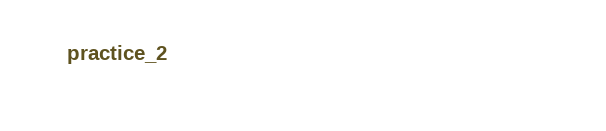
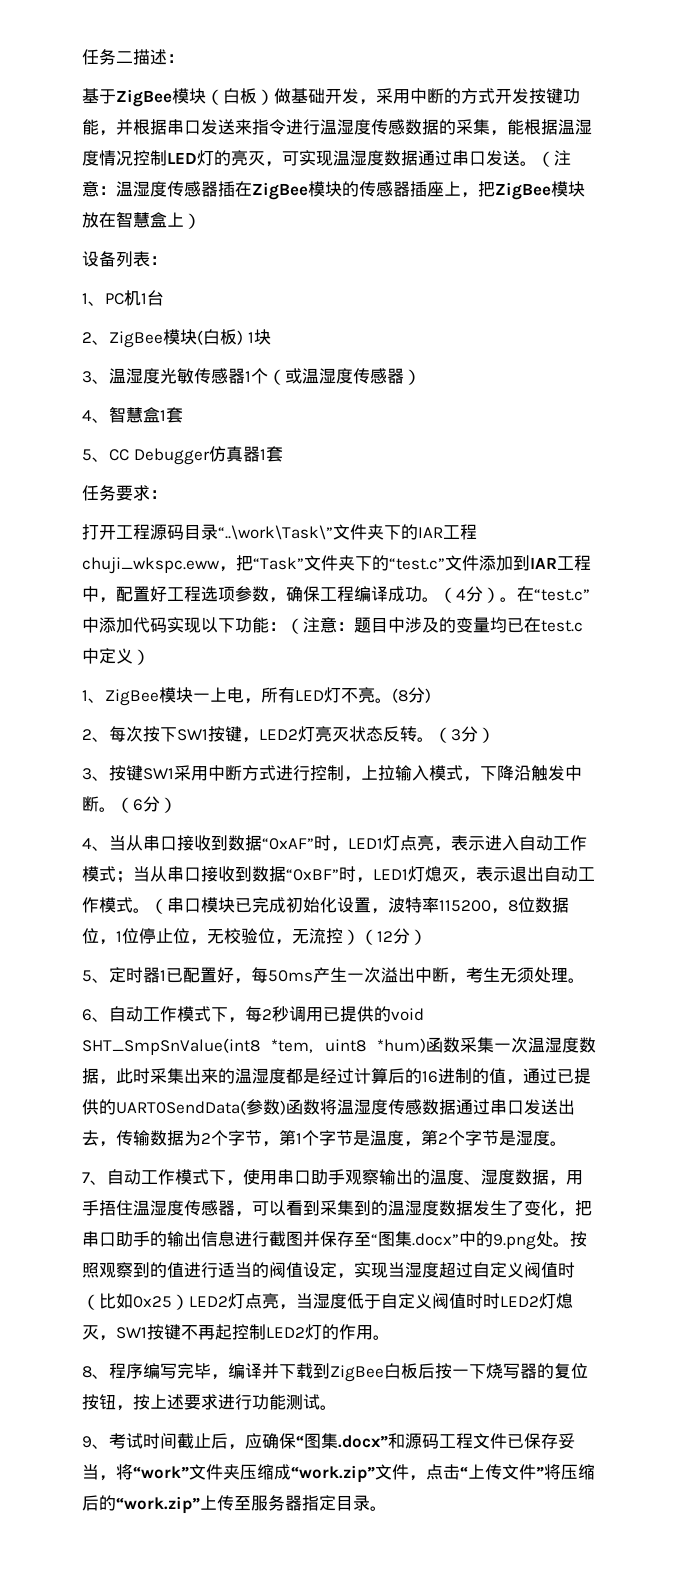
- practice_2
+ 任务二描述：
+ 基于ZigBee模块（白板）做基础开发，采用中断的方式开发按键功能，并根据串口发送来指令进行温湿度传感数据的采集，能根据温湿度情况控制LED灯的亮灭，可实现温湿度数据通过串口发送。（注意：温湿度传感器插在ZigBee模块的传感器插座上，把ZigBee模块放在智慧盒上）
+ 设备列表：
+ 1、PC机1台
+ 2、ZigBee模块(白板) 1块
+ 3、温湿度光敏传感器1个（或温湿度传感器）
+ 4、智慧盒1套
+ 5、CC Debugger仿真器1套
+ 任务要求：
+ 打开工程源码目录“..\work\Task\”文件夹下的IAR工程chuji_wkspc.eww，把“Task”文件夹下的“test.c”文件添加到IAR工程中，配置好工程选项参数，确保工程编译成功。（4分）。在“test.c”中添加代码实现以下功能：（注意：题目中涉及的变量均已在test.c中定义）
+ 1、ZigBee模块一上电，所有LED灯不亮。(8分)
+ 2、每次按下SW1按键，LED2灯亮灭状态反转。（3分）
+ 3、按键SW1采用中断方式进行控制，上拉输入模式，下降沿触发中断。（6分）
+ 4、当从串口接收到数据“0xAF”时，LED1灯点亮，表示进入自动工作模式；当从串口接收到数据“0xBF”时，LED1灯熄灭，表示退出自动工作模式。（串口模块已完成初始化设置，波特率115200，8位数据位，1位停止位，无校验位，无流控）（12分）
+ 5、定时器1已配置好，每50ms产生一次溢出中断，考生无须处理。
+ 6、自动工作模式下，每2秒调用已提供的void SHT_SmpSnValue(int8 *tem, uint8 *hum)函数采集一次温湿度数据，此时采集出来的温湿度都是经过计算后的16进制的值，通过已提供的UART0SendData(参数)函数将温湿度传感数据通过串口发送出去，传输数据为2个字节，第1个字节是温度，第2个字节是湿度。
+ 7、自动工作模式下，使用串口助手观察输出的温度、湿度数据，用手捂住温湿度传感器，可以看到采集到的温湿度数据发生了变化，把串口助手的输出信息进行截图并保存至“图集.docx”中的9.png处。按照观察到的值进行适当的阀值设定，实现当湿度超过自定义阀值时（比如0x25）LED2灯点亮，当湿度低于自定义阀值时时LED2灯熄灭，SW1按键不再起控制LED2灯的作用。
+ 8、程序编写完毕，编译并下载到ZigBee白板后按一下烧写器的复位按钮，按上述要求进行功能测试。
+ 9、考试时间截止后，应确保“图集.docx”和源码工程文件已保存妥当，将“work”文件夹压缩成“work.zip”文件，点击“上传文件”将压缩后的“work.zip”上传至服务器指定目录。

